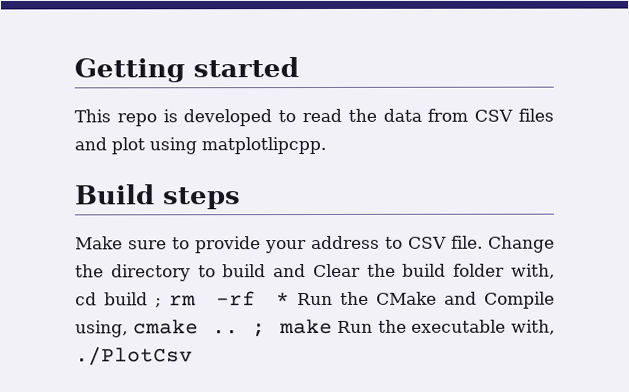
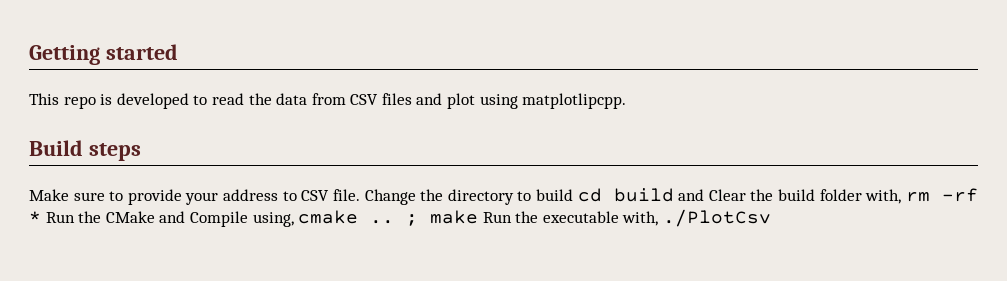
- Change the directory to build and Clear the build folder with, cd build ; rm -rf * Run the CMake and Compile using, cmake .. ; make Run the executable with, ./PlotCsv
+ Change the directory to build cd build and Clear the build folder with, rm -rf * Run the CMake and Compile using, cmake .. ; make Run the executable with, ./PlotCsv

